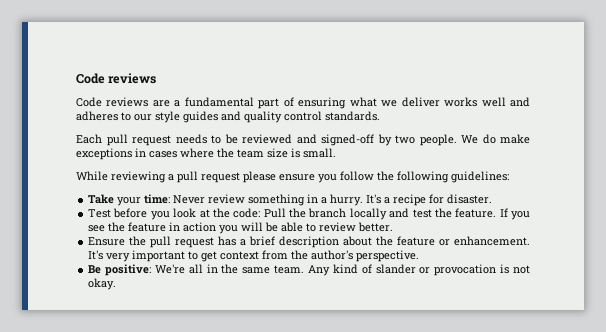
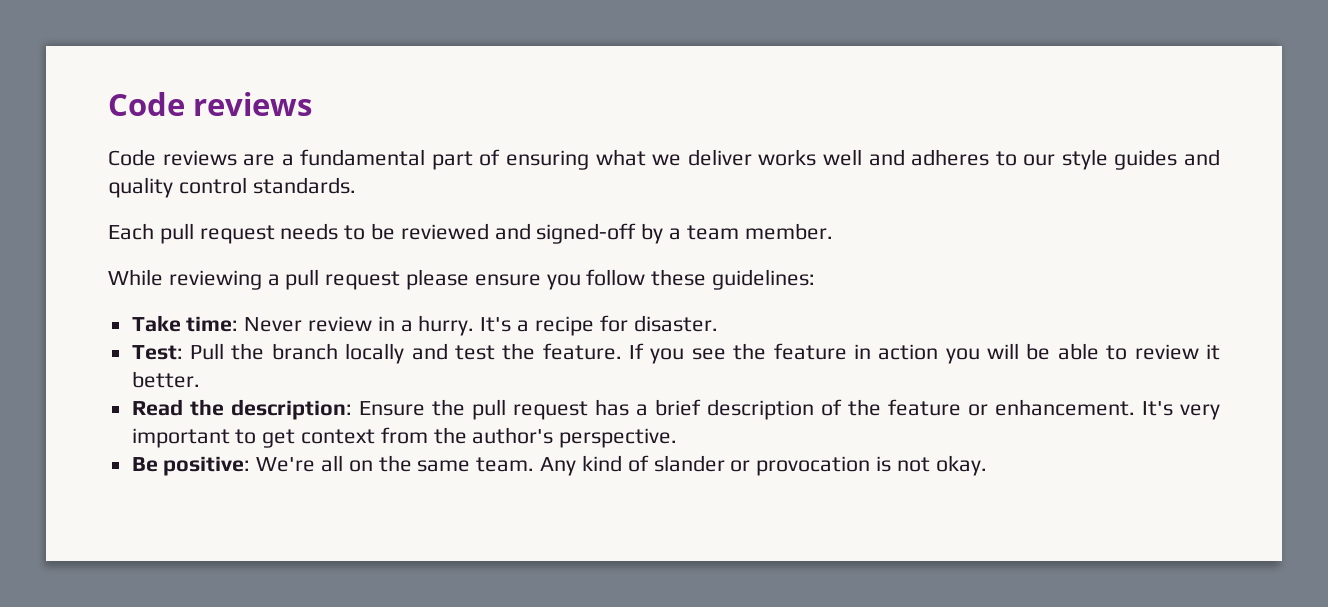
- Each pull request needs to be reviewed and signed-off by two people. We do make exceptions in cases where the team size is small.
+ Each pull request needs to be reviewed and signed-off by a team member.
- While reviewing a pull request please ensure you follow the following guidelines:
+ While reviewing a pull request please ensure you follow these guidelines:
- Take your time: Never review something in a hurry.
+ Take time: Never review in a hurry.
- Test before you look at the code: Pull the branch locally and test the feature.
+ Test: Pull the branch locally and test the feature.
- If you see the feature in action you will be able to review better.
+ If you see the feature in action you will be able to review it better.
- Ensure the pull request has a brief description about the feature or enhancement.
+ Read the description: Ensure the pull request has a brief description of the feature or enhancement.
- Be positive: We're all in the same team.
+ Be positive: We're all on the same team.

